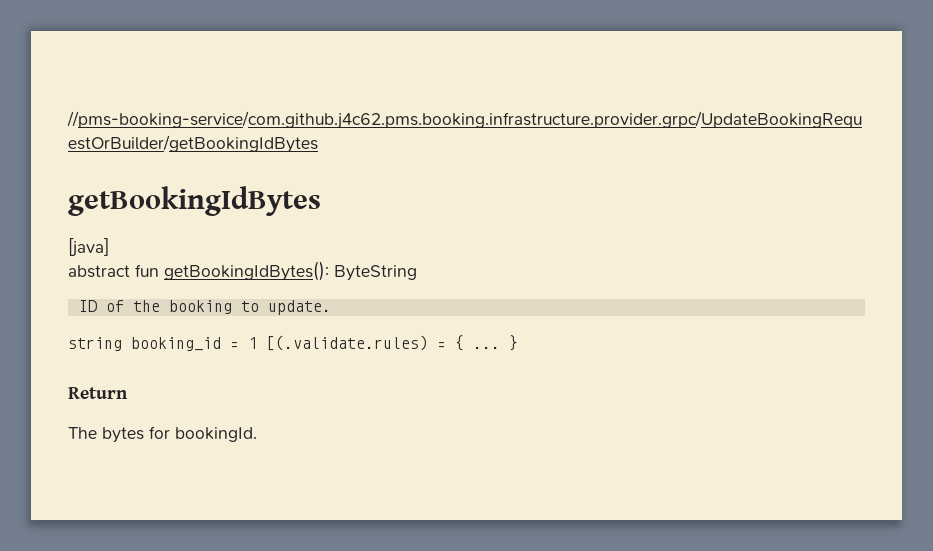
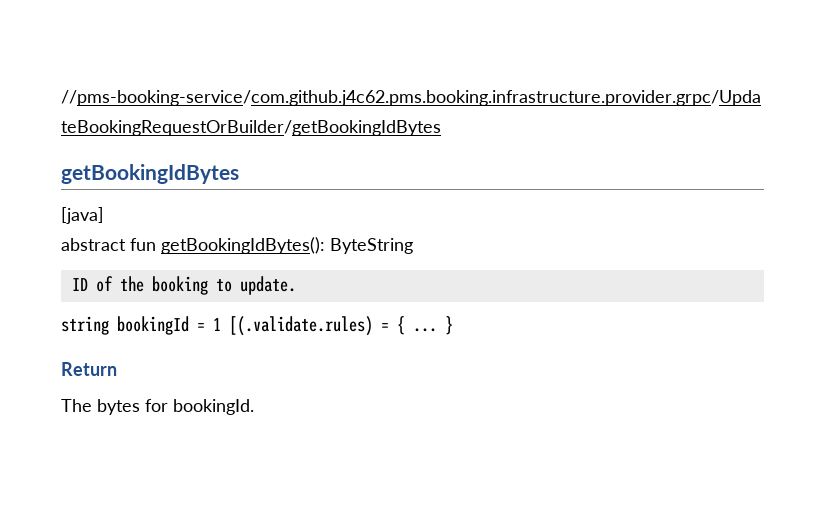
- string booking_id = 1 [(.validate.rules) = { ...
+ string bookingId = 1 [(.validate.rules) = { ...

